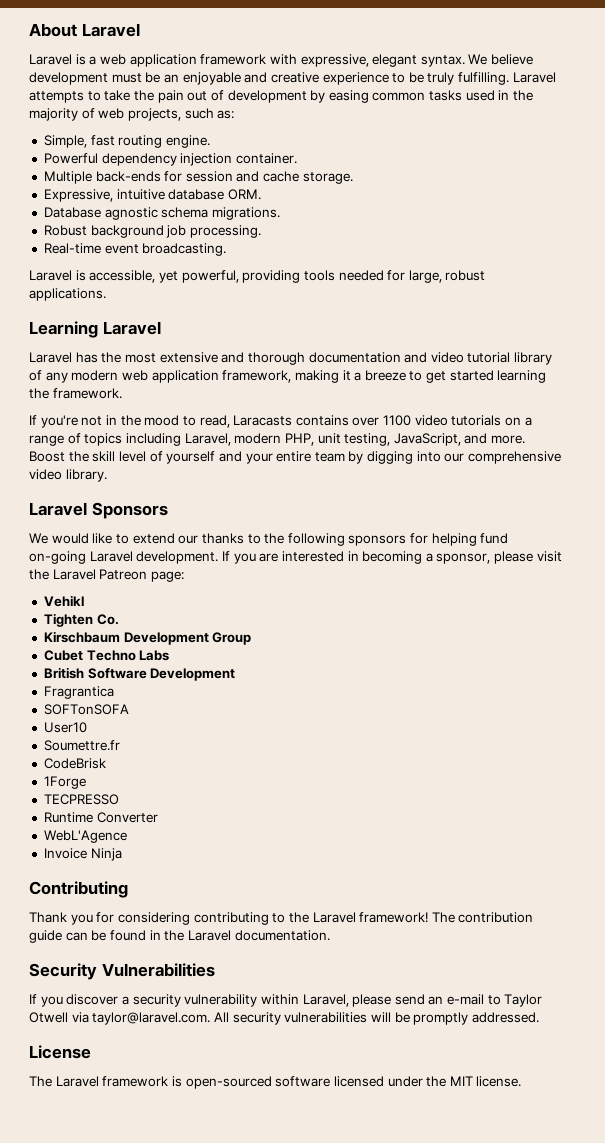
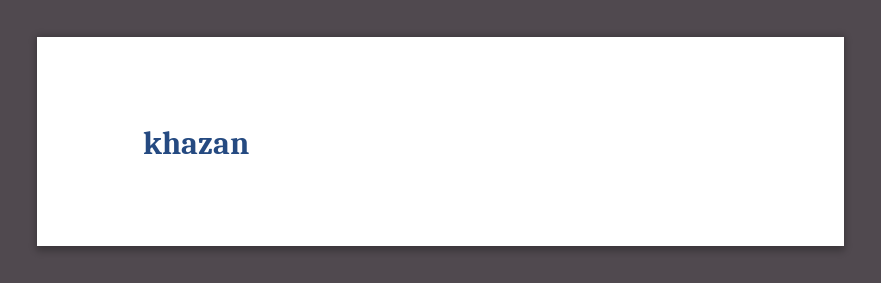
- About Laravel
- Laravel is a web application framework with expressive, elegant syntax. We believe development must be an enjoyable and creative experience to be truly fulfilling. Laravel attempts to take the pain out of development by easing common tasks used in the majority of web projects, such as:
- Simple, fast routing engine.
- Powerful dependency injection container.
- Multiple back-ends for session and cache storage.
- Expressive, intuitive database ORM.
- Database agnostic schema migrations.
- Robust background job processing.
- Real-time event broadcasting.
- Laravel is accessible, yet powerful, providing tools needed for large, robust applications.
- Learning Laravel
- Laravel has the most extensive and thorough documentation and video tutorial library of any modern web application framework, making it a breeze to get started learning the framework.
- If you're not in the mood to read, Laracasts contains over 1100 video tutorials on a range of topics including Laravel, modern PHP, unit testing, JavaScript, and more. Boost the skill level of yourself and your entire team by digging into our comprehensive video library.
- Laravel Sponsors
- We would like to extend our thanks to the following sponsors for helping fund on-going Laravel development. If you are interested in becoming a sponsor, please visit the Laravel Patreon page:
- Vehikl
- Tighten Co.
- Kirschbaum Development Group
- Cubet Techno Labs
- British Software Development
- Fragrantica
- SOFTonSOFA
- User10
- Soumettre.fr
- CodeBrisk
- 1Forge
- TECPRESSO
- Runtime Converter
- WebL'Agence
- Invoice Ninja
- Contributing
- Thank you for considering contributing to the Laravel framework! The contribution guide can be found in the Laravel documentation.
- Security Vulnerabilities
- If you discover a security vulnerability within Laravel, please send an e-mail to Taylor Otwell via taylor@laravel.com. All security vulnerabilities will be promptly addressed.
- License
- The Laravel framework is open-sourced software licensed under the MIT license.
+ khazan

